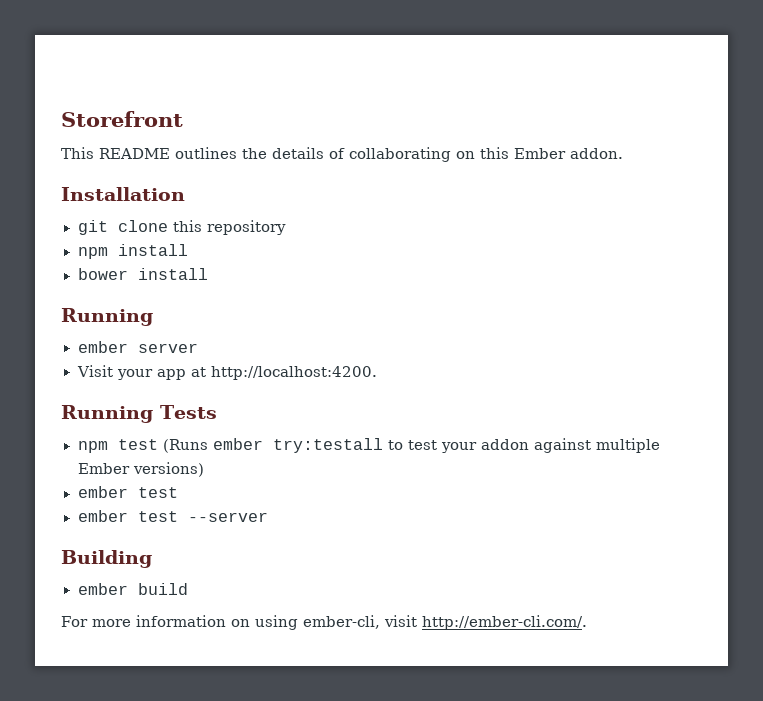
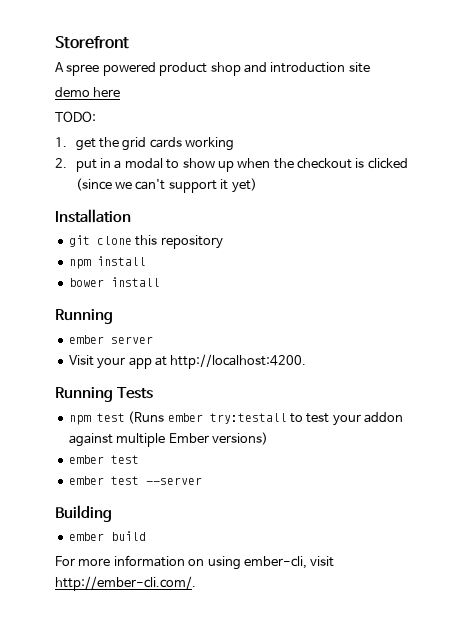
- This README outlines the details of collaborating on this Ember addon.
+ A spree powered product shop and introduction site
+ demo here
+ TODO:
+ 1. get the grid cards working
+ 2. put in a modal to show up when the checkout is clicked (since we can't support it yet)

